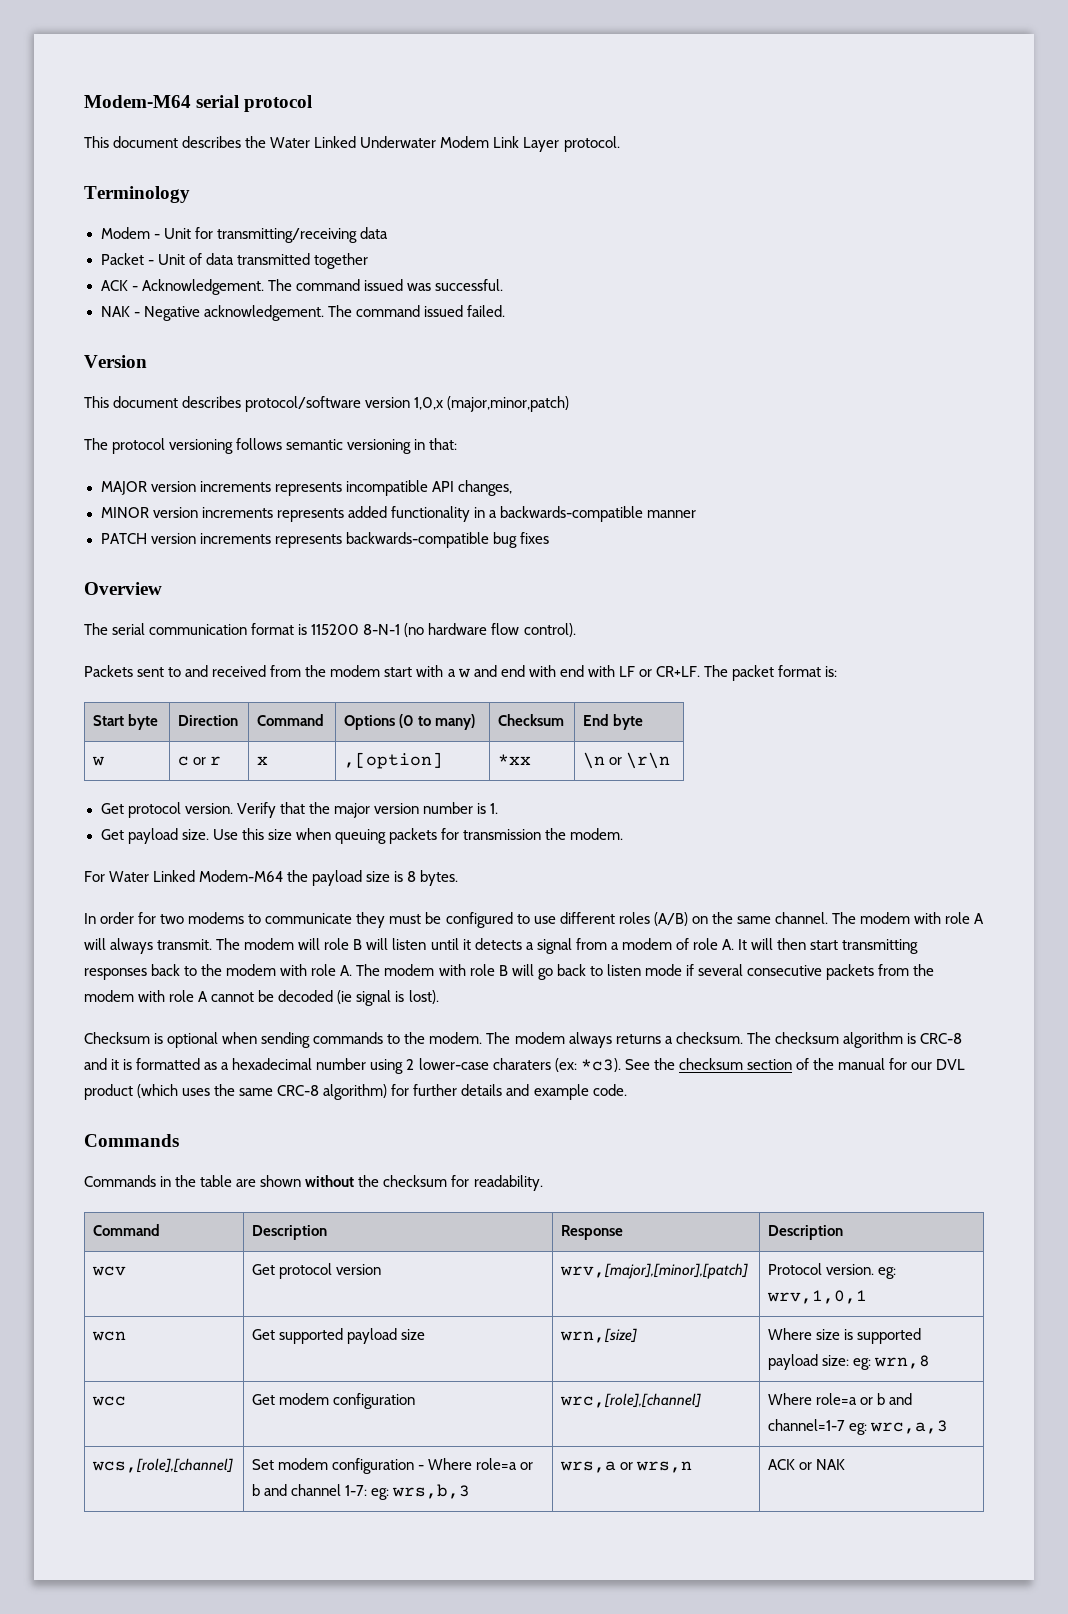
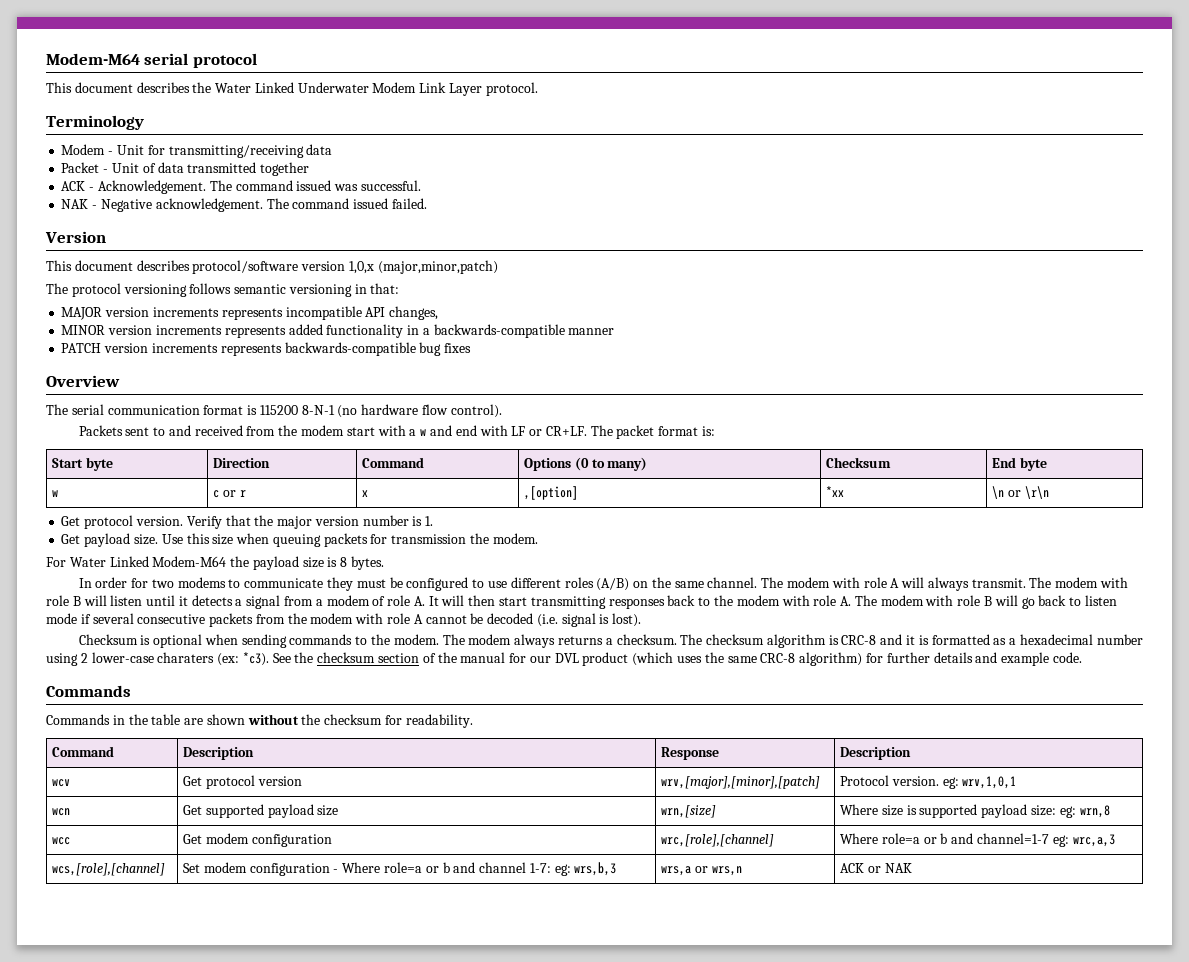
- Packets sent to and received from the modem start with a w and end with end with LF or CR+LF.
+ Packets sent to and received from the modem start with a w and end with LF or CR+LF.
- The modem will role B will listen until it detects a signal from a modem of role A. It will then start transmitting responses back to the modem with role A. The modem with role B will go back to listen mode if several consecutive packets from the modem with role A cannot be decoded (ie signal is lost).
+ The modem with role B will listen until it detects a signal from a modem of role A. It will then start transmitting responses back to the modem with role A. The modem with role B will go back to listen mode if several consecutive packets from the modem with role A cannot be decoded (i.e. signal is lost).

